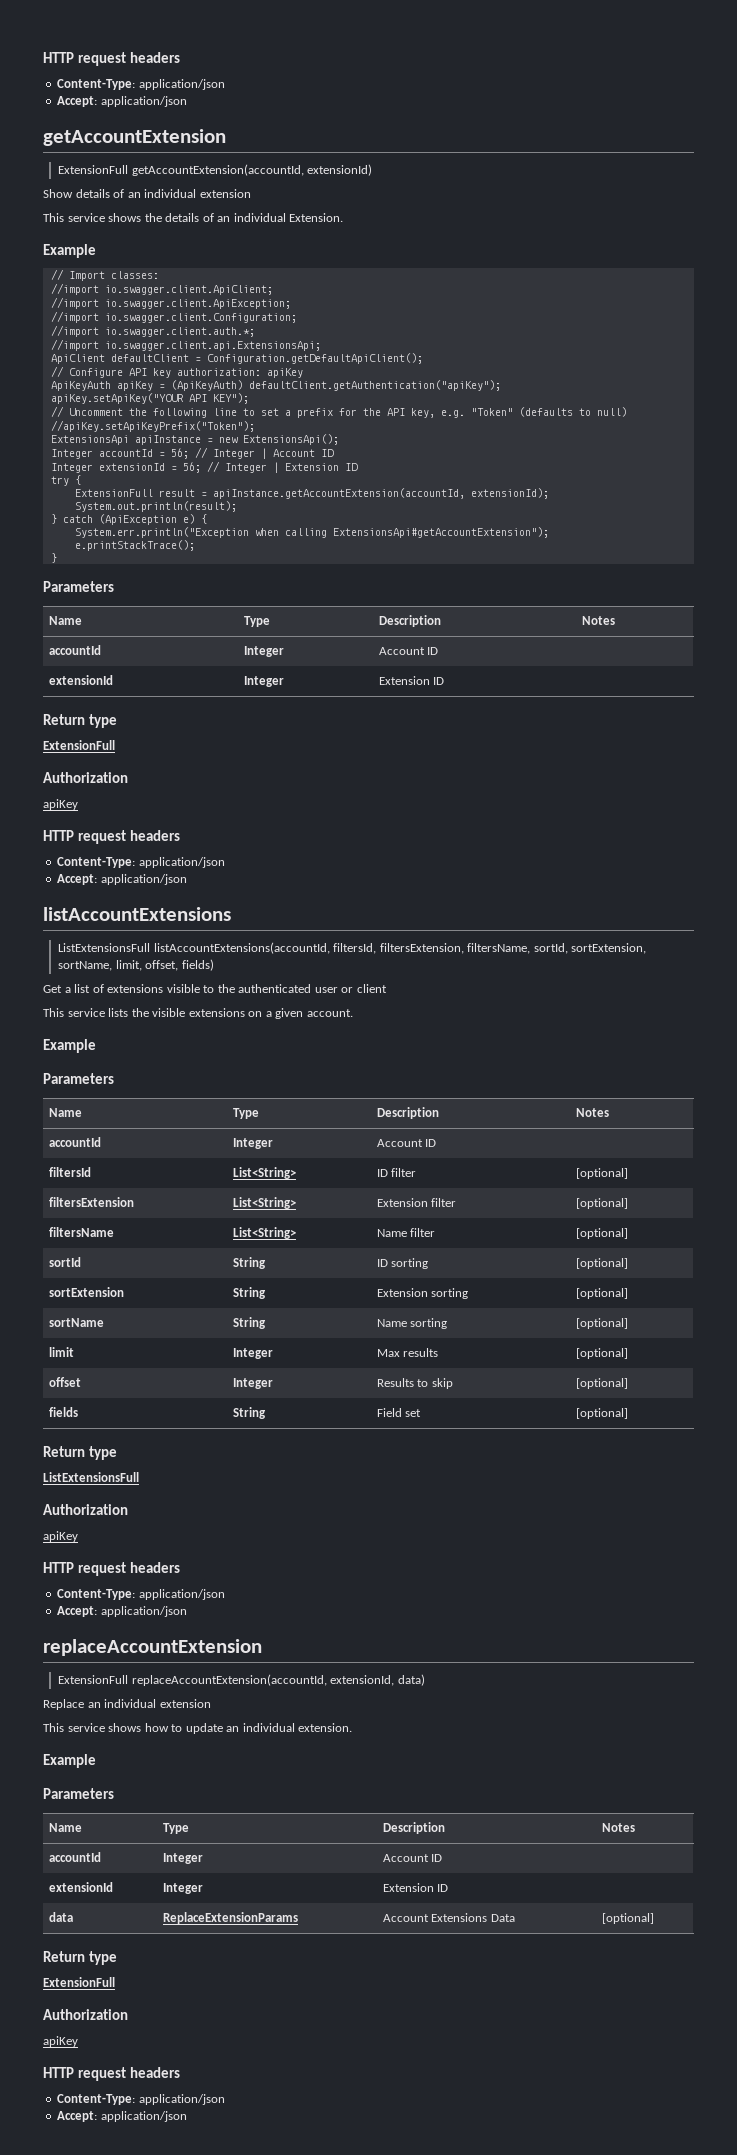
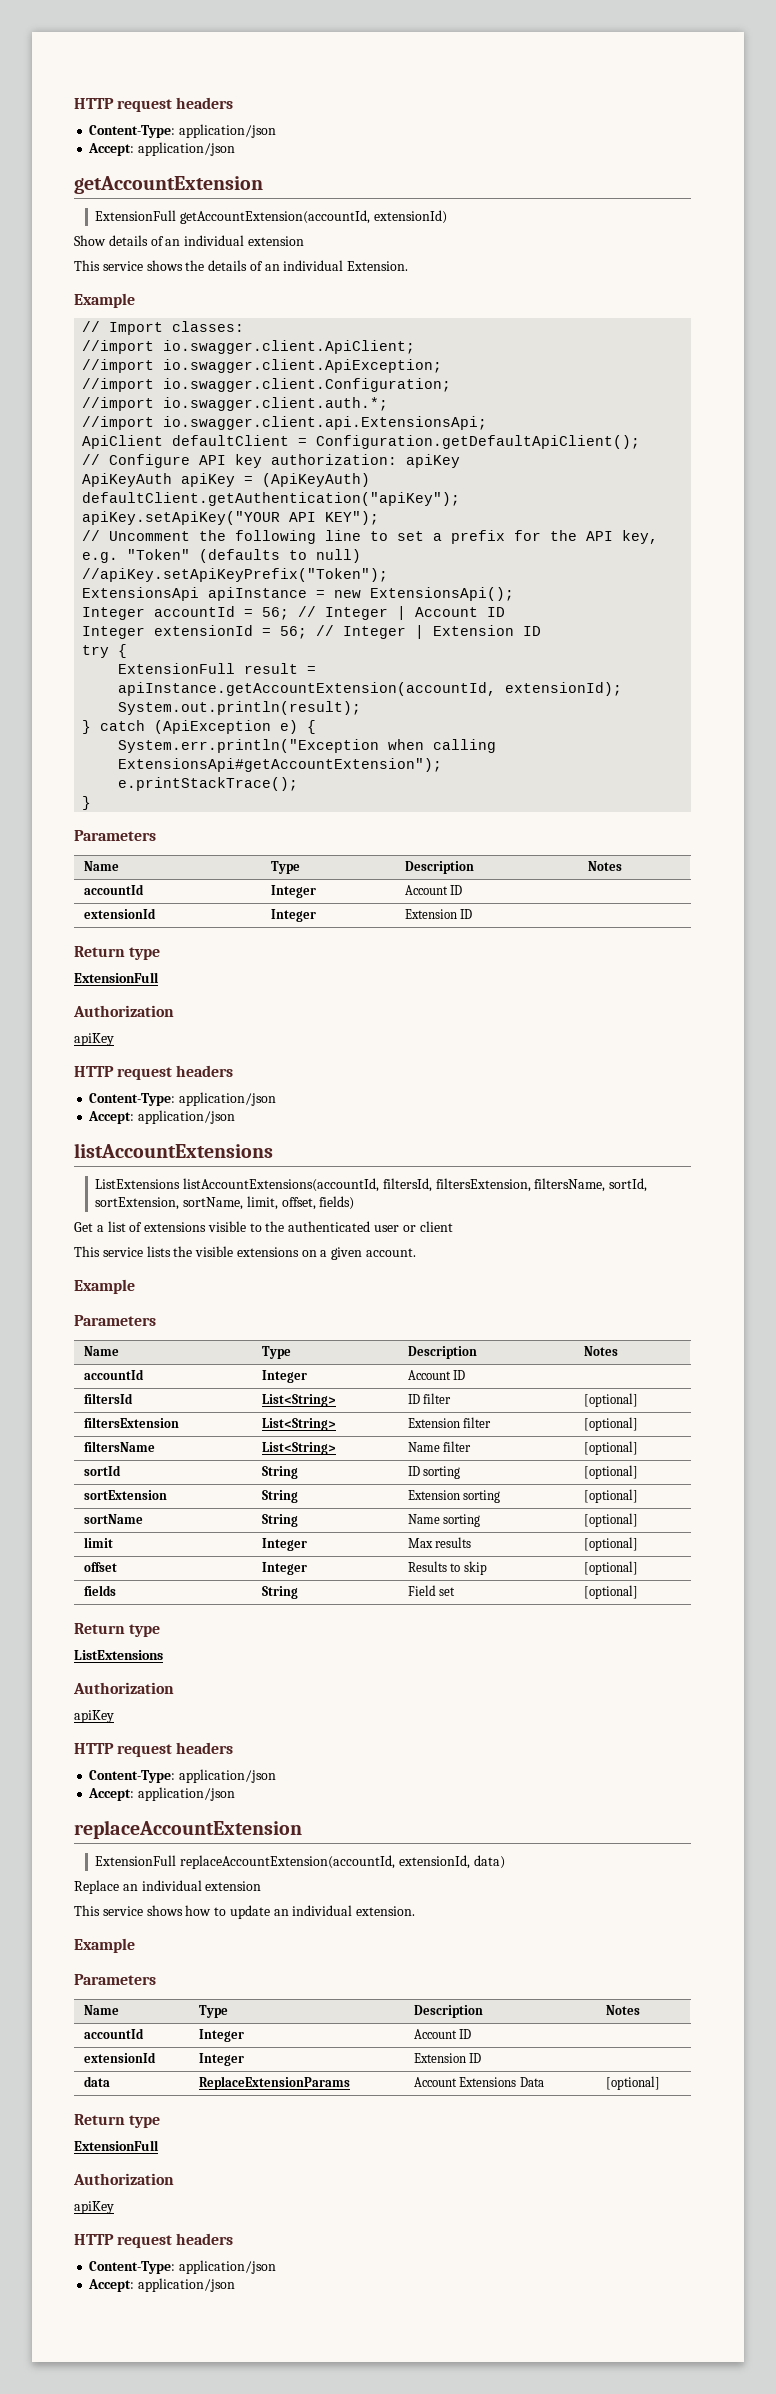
- ListExtensionsFull listAccountExtensions(accountId, filtersId, filtersExtension, filtersName, sortId, sortExtension, sortName, limit, offset, fields)
+ ListExtensions listAccountExtensions(accountId, filtersId, filtersExtension, filtersName, sortId, sortExtension, sortName, limit, offset, fields)
  fields | String | Field set | [optional]
  Return type
- ListExtensionsFull
+ ListExtensions

